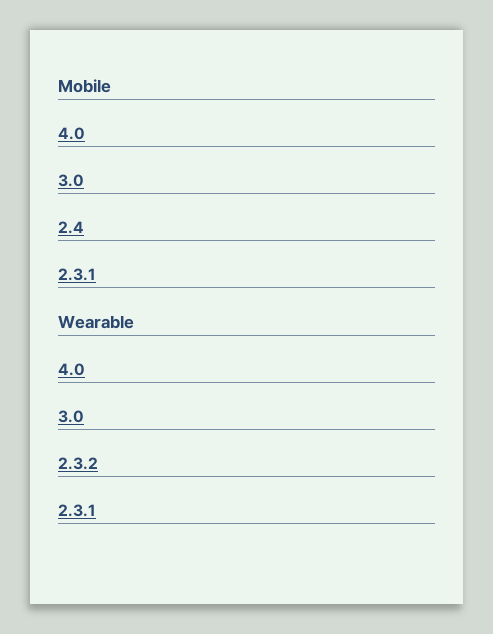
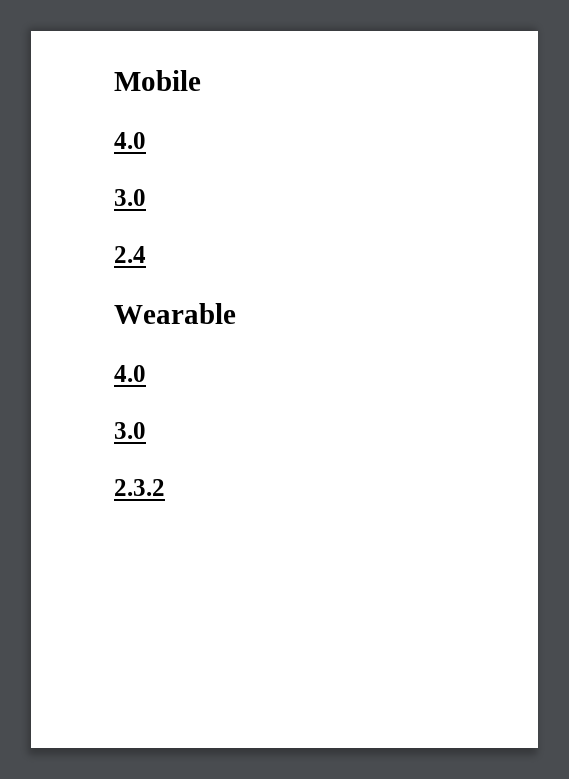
  2.4
- 2.3.1
  2.3.2
- 2.3.1

